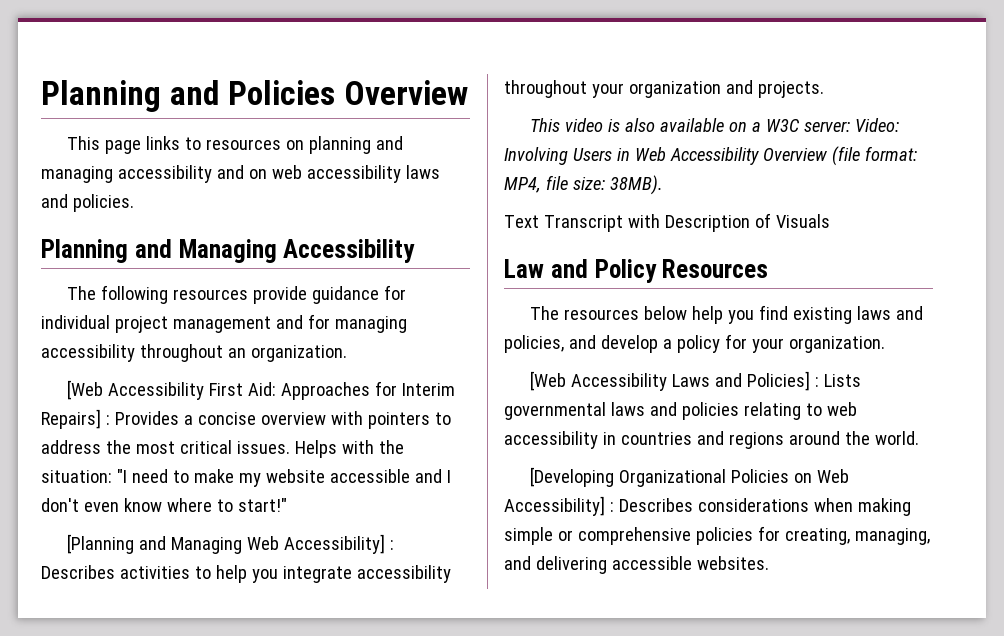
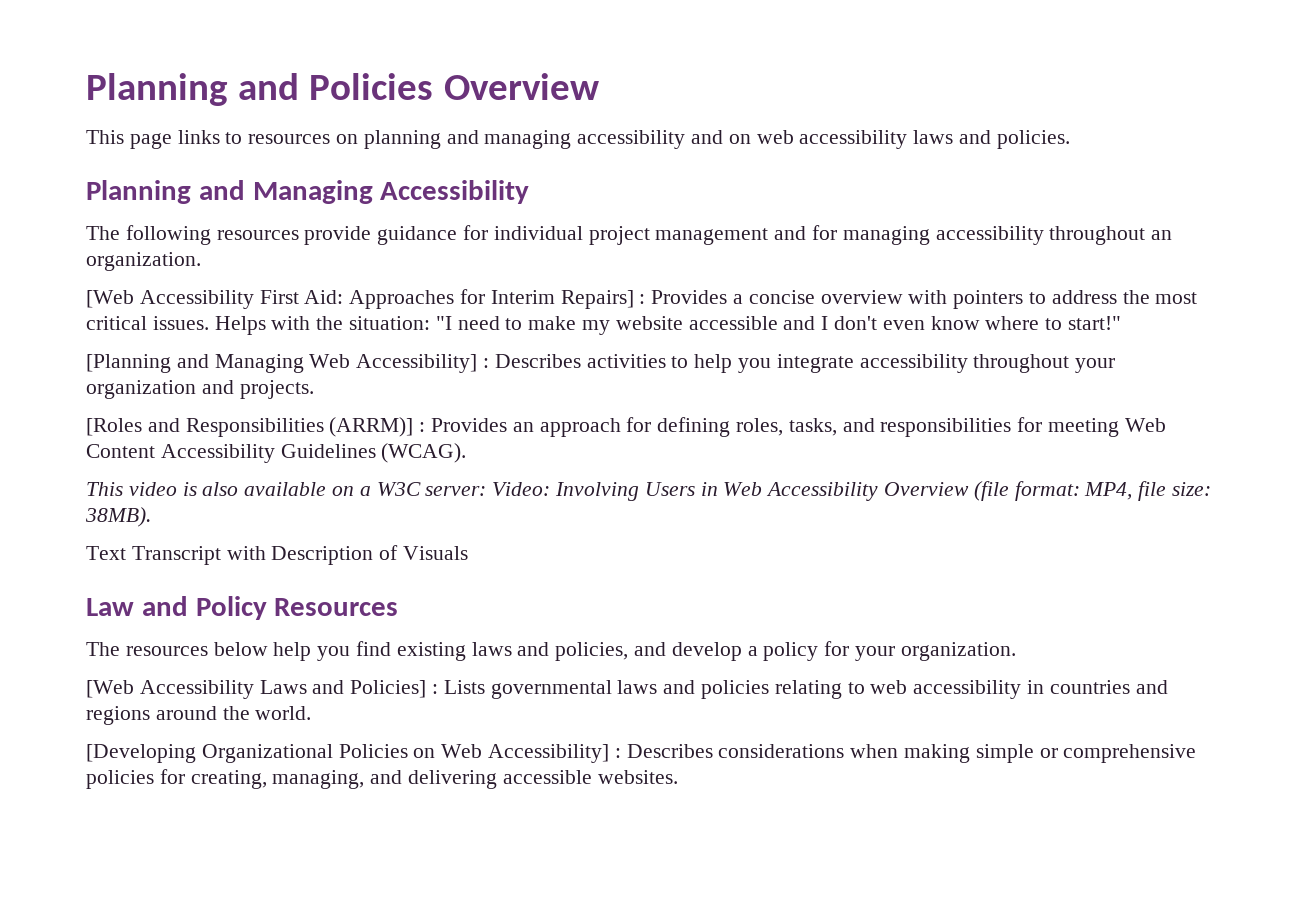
+ [Roles and Responsibilities (ARRM)] : Provides an approach for defining roles, tasks, and responsibilities for meeting Web Content Accessibility Guidelines (WCAG).

